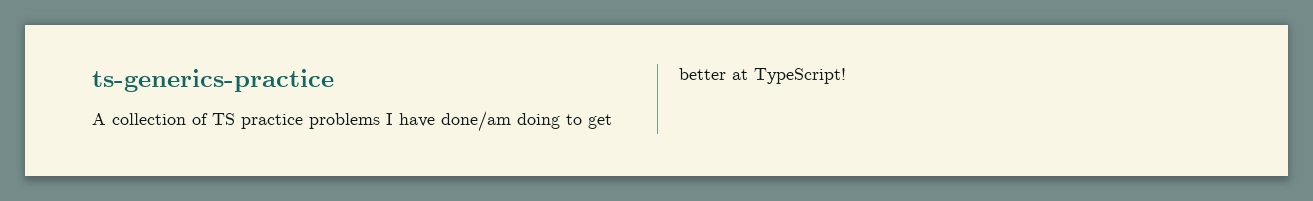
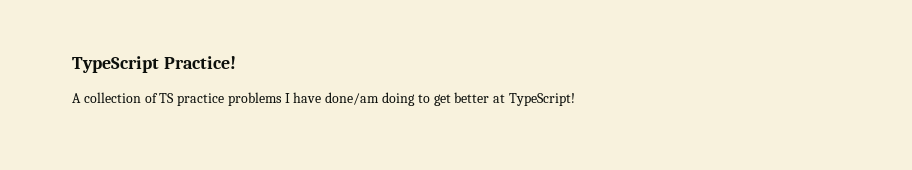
- ts-generics-practice
+ TypeScript Practice!

